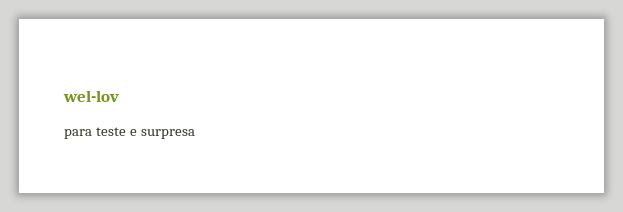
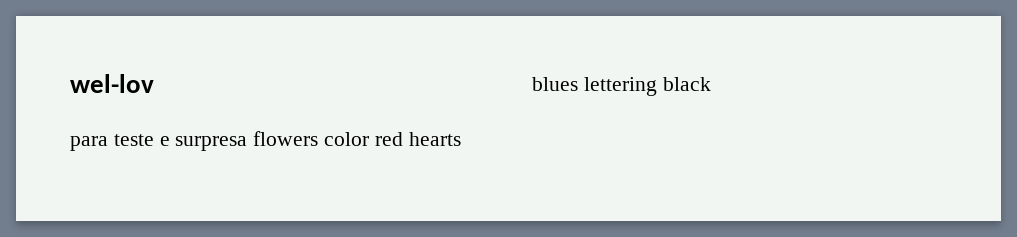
- para teste e surpresa
+ para teste e surpresa flowers color red hearts blues lettering black

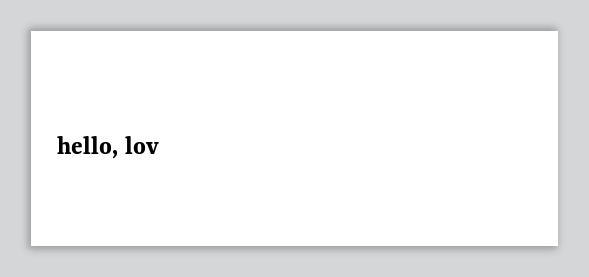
- wel-lov
- para teste e surpresa flowers color red hearts blues lettering black
+ hello, lov

